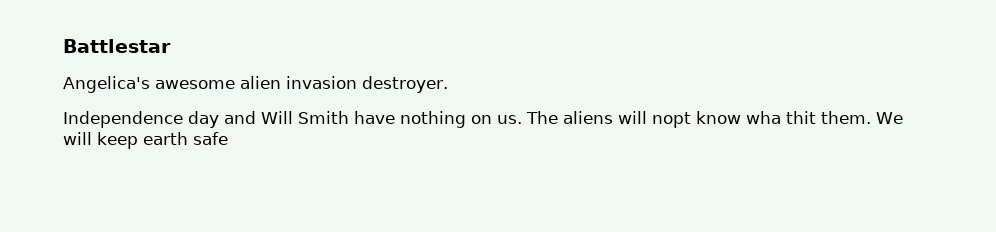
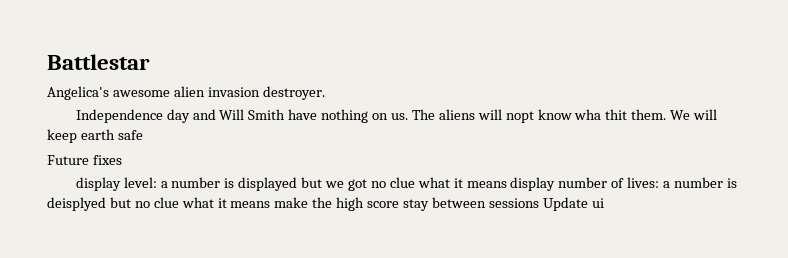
+ Future fixes
+ display level: a number is displayed but we got no clue what it means display number of lives: a number is deisplyed but no clue what it means make the high score stay between sessions Update ui

